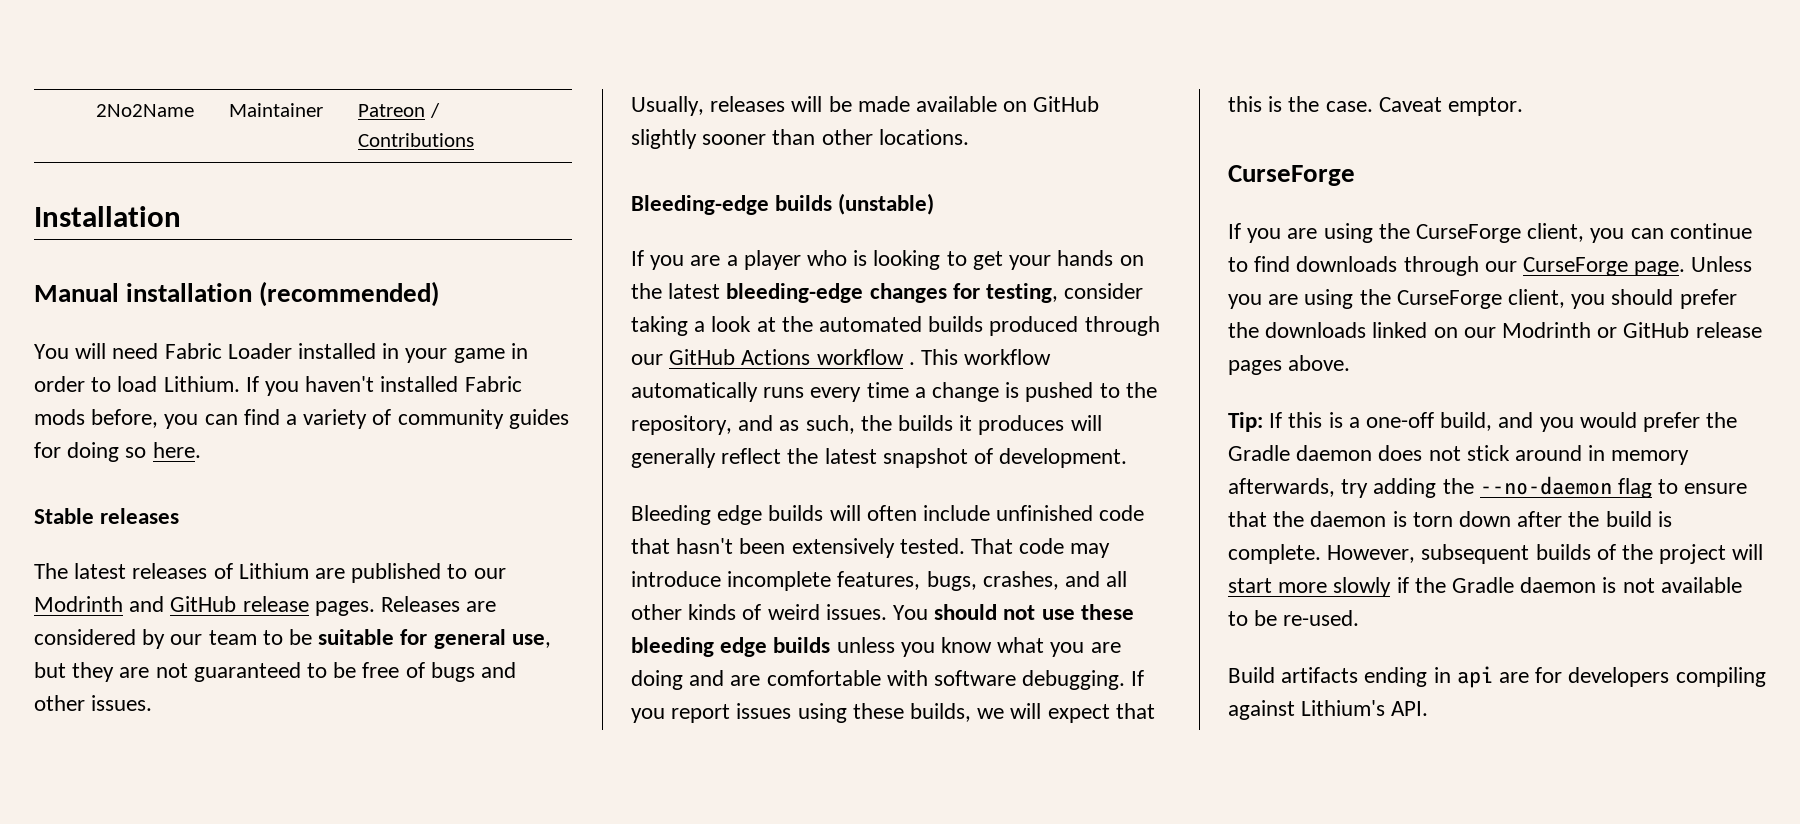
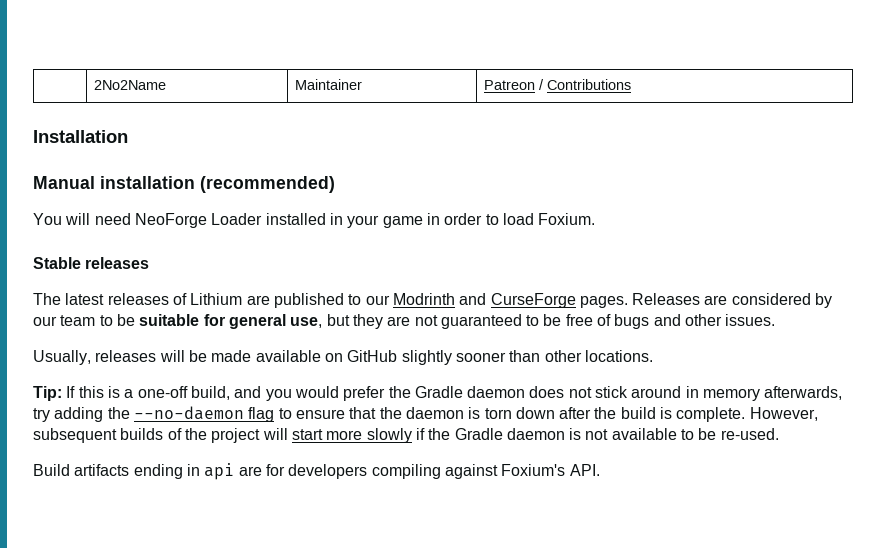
- You will need Fabric Loader installed in your game in order to load Lithium. If you haven't installed Fabric mods before, you can find a variety of community guides for doing so here.
+ You will need NeoForge Loader installed in your game in order to load Foxium.
- The latest releases of Lithium are published to our Modrinth and GitHub release pages.
+ The latest releases of Lithium are published to our Modrinth and CurseForge pages.
- Bleeding-edge builds (unstable)
- If you are a player who is looking to get your hands on the latest bleeding-edge changes for testing, consider taking a look at the automated builds produced through our GitHub Actions workflow . This workflow automatically runs every time a change is pushed to the repository, and as such, the builds it produces will generally reflect the latest snapshot of development.
- Bleeding edge builds will often include unfinished code that hasn't been extensively tested. That code may introduce incomplete features, bugs, crashes, and all other kinds of weird issues. You should not use these bleeding edge builds unless you know what you are doing and are comfortable with software debugging. If you report issues using these builds, we will expect that this is the case. Caveat emptor.
- CurseForge
- If you are using the CurseForge client, you can continue to find downloads through our CurseForge page. Unless you are using the CurseForge client, you should prefer the downloads linked on our Modrinth or GitHub release pages above.
- Build artifacts ending in api are for developers compiling against Lithium's API.
+ Build artifacts ending in api are for developers compiling against Foxium's API.

